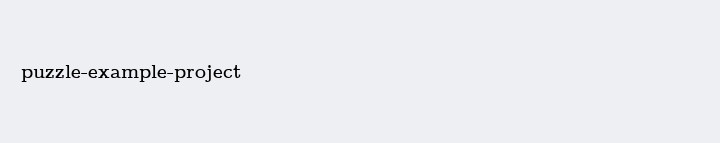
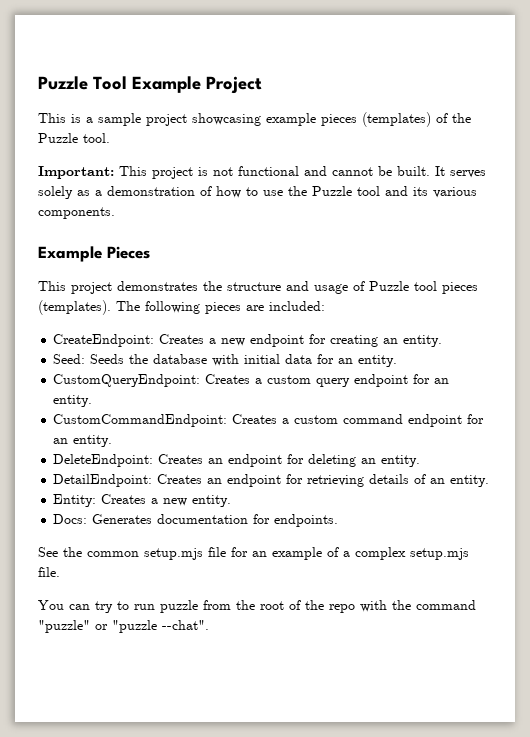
- puzzle-example-project
+ Puzzle Tool Example Project
+ This is a sample project showcasing example pieces (templates) of the Puzzle tool.
+ Important: This project is not functional and cannot be built. It serves solely as a demonstration of how to use the Puzzle tool and its various components.
+ Example Pieces
+ This project demonstrates the structure and usage of Puzzle tool pieces (templates). The following pieces are included:
+ CreateEndpoint: Creates a new endpoint for creating an entity.
+ Seed: Seeds the database with initial data for an entity.
+ CustomQueryEndpoint: Creates a custom query endpoint for an entity.
+ CustomCommandEndpoint: Creates a custom command endpoint for an entity.
+ DeleteEndpoint: Creates an endpoint for deleting an entity.
+ DetailEndpoint: Creates an endpoint for retrieving details of an entity.
+ Entity: Creates a new entity.
+ Docs: Generates documentation for endpoints.
+ See the common setup.mjs file for an example of a complex setup.mjs file.
+ You can try to run puzzle from the root of the repo with the command "puzzle" or "puzzle --chat".

